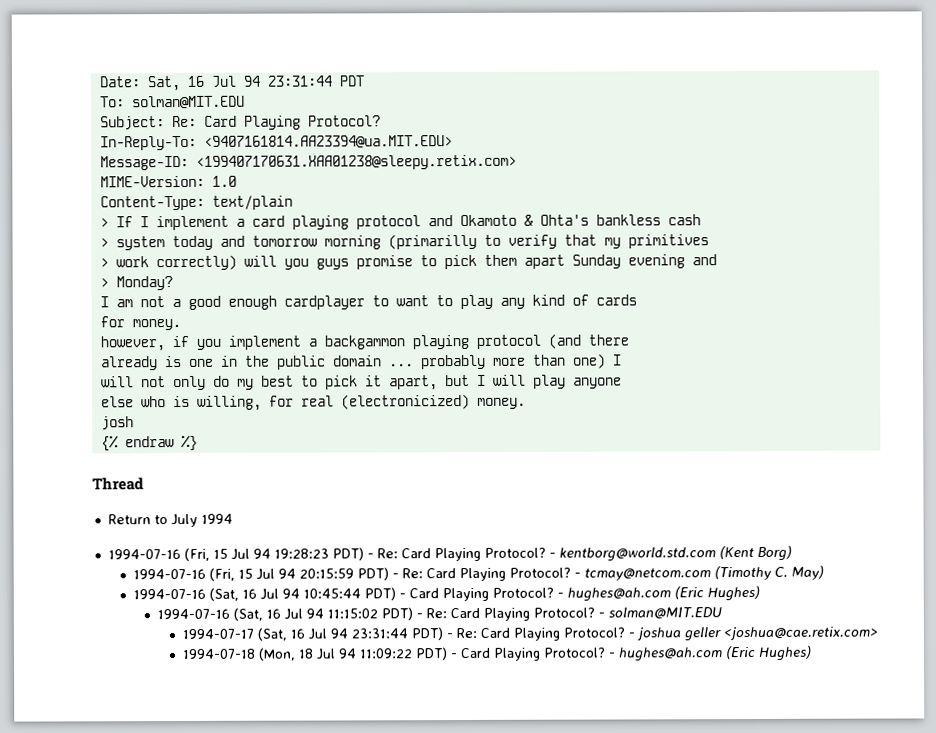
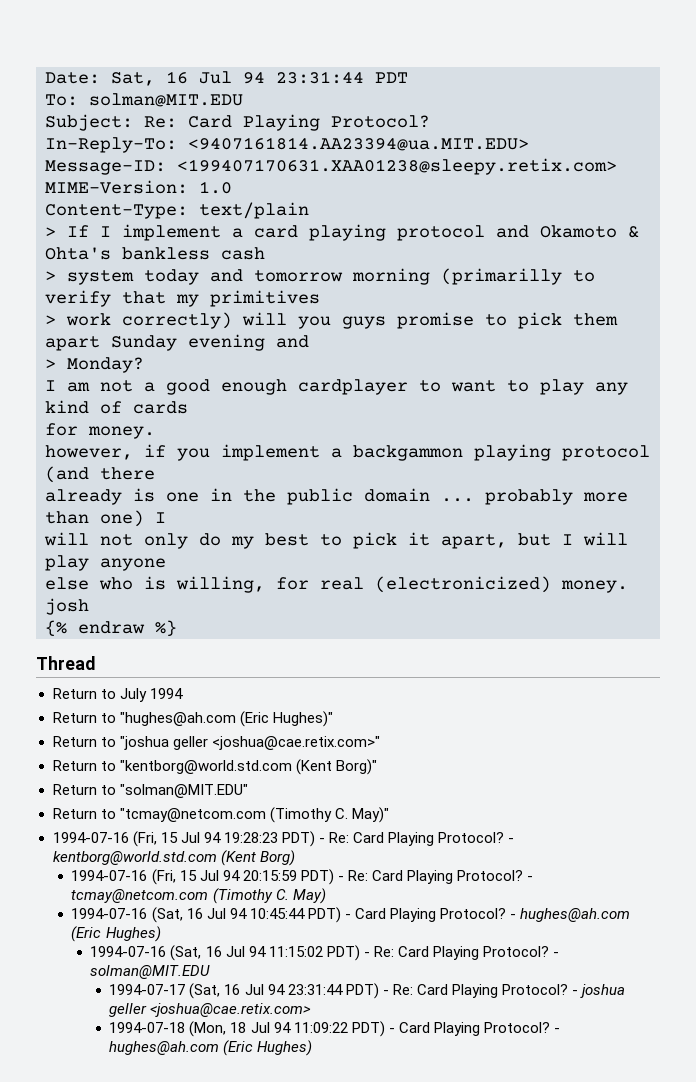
+ Return to "hughes@ah.com (Eric Hughes)"
+ Return to "joshua geller <joshua@cae.retix.com>"
+ Return to "kentborg@world.std.com (Kent Borg)"
+ Return to "solman@MIT.EDU"
+ Return to "tcmay@netcom.com (Timothy C. May)"

